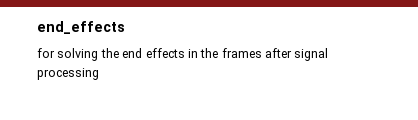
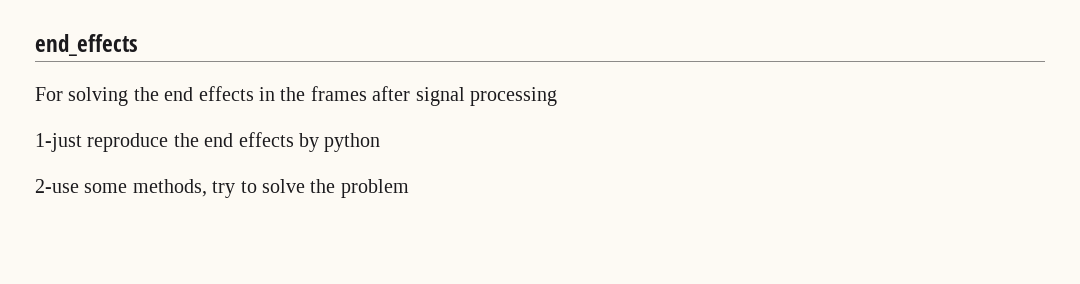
- for solving the end effects in the frames after signal processing
+ For solving the end effects in the frames after signal processing
+ 1-just reproduce the end effects by python
+ 2-use some methods, try to solve the problem

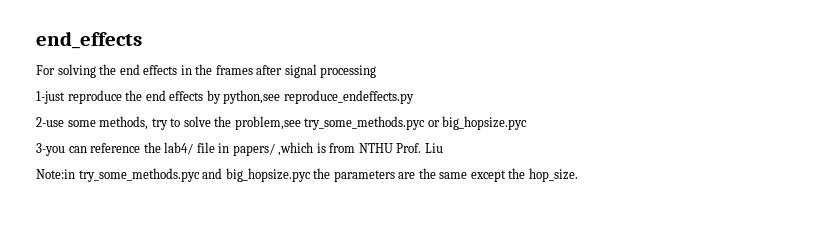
- 1-just reproduce the end effects by python
+ 1-just reproduce the end effects by python,see reproduce_endeffects.py
- 2-use some methods, try to solve the problem
+ 2-use some methods, try to solve the problem,see try_some_methods.pyc or big_hopsize.pyc
+ 3-you can reference the lab4/ file in papers/ ,which is from NTHU Prof. Liu
+ Note:in try_some_methods.pyc and big_hopsize.pyc the parameters are the same except the hop_size.

